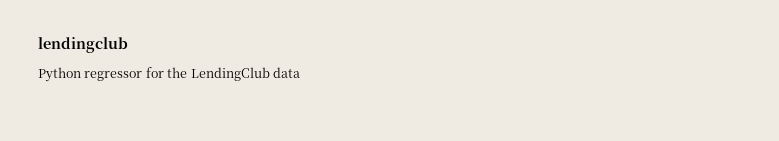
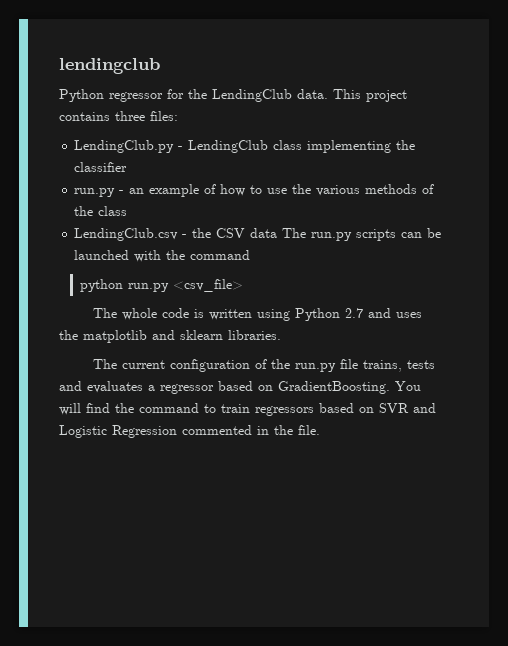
- Python regressor for the LendingClub data
+ Python regressor for the LendingClub data. This project contains three files:
+ LendingClub.py - LendingClub class implementing the classifier
+ run.py - an example of how to use the various methods of the class
+ LendingClub.csv - the CSV data The run.py scripts can be launched with the command
+ python run.py <csv_file>
+ The whole code is written using Python 2.7 and uses the matplotlib and sklearn libraries.
+ The current configuration of the run.py file trains, tests and evaluates a regressor based on GradientBoosting. You will find the command to train regressors based on SVR and Logistic Regression commented in the file.

